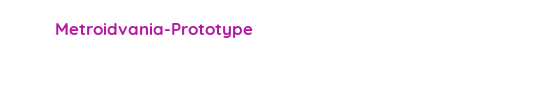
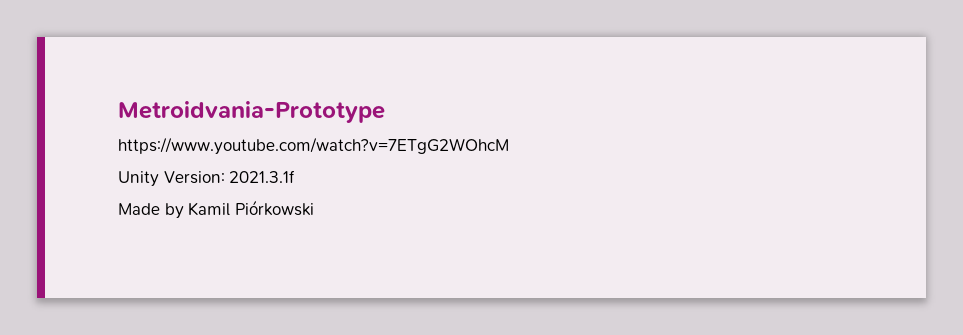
+ https://www.youtube.com/watch?v=7ETgG2WOhcM
+ Unity Version: 2021.3.1f
+ Made by Kamil Piórkowski

